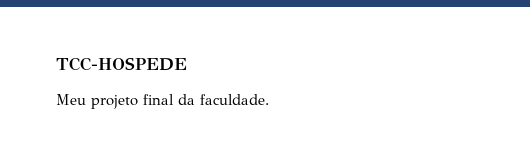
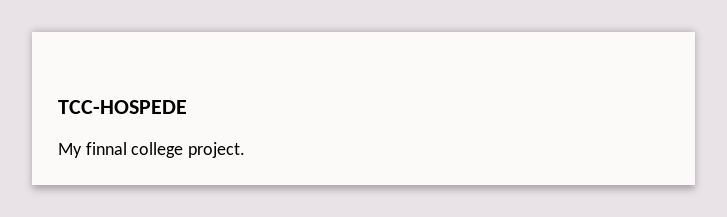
- Meu projeto final da faculdade.
+ My finnal college project.

